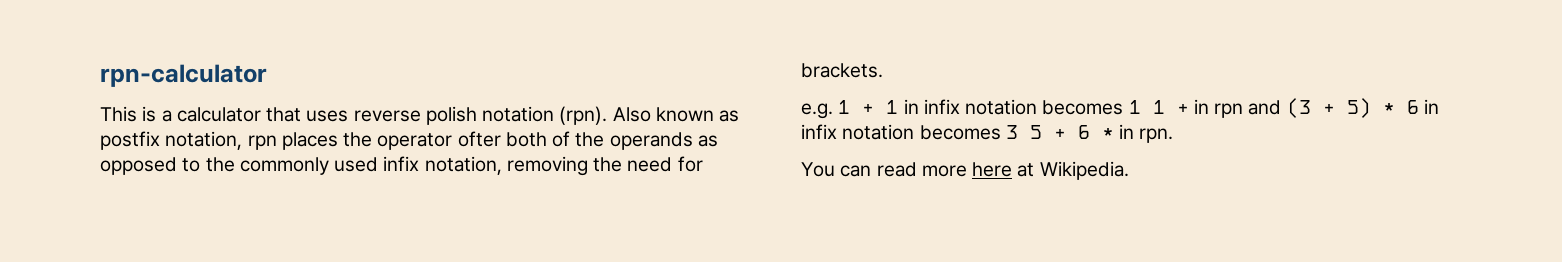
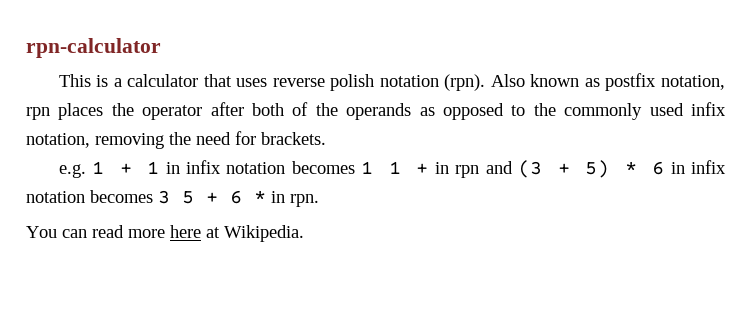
- Also known as postfix notation, rpn places the operator ofter both of the operands as opposed to the commonly used infix notation, removing the need for brackets.
+ Also known as postfix notation, rpn places the operator after both of the operands as opposed to the commonly used infix notation, removing the need for brackets.

